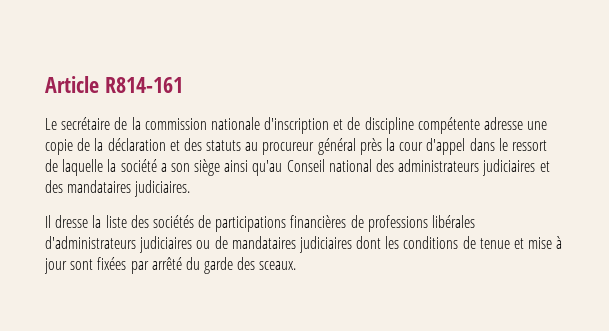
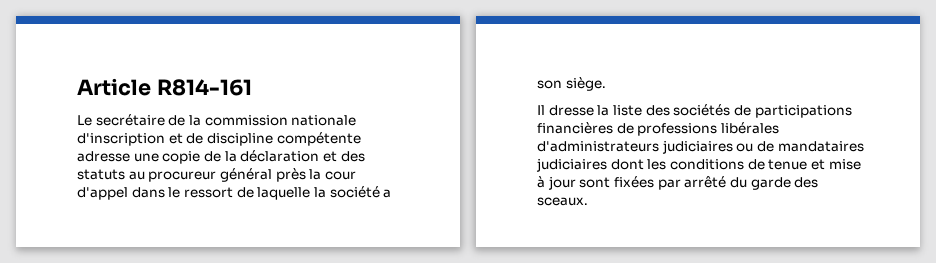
- Le secrétaire de la commission nationale d'inscription et de discipline compétente adresse une copie de la déclaration et des statuts au procureur général près la cour d'appel dans le ressort de laquelle la société a son siège ainsi qu'au Conseil national des administrateurs judiciaires et des mandataires judiciaires.
+ Le secrétaire de la commission nationale d'inscription et de discipline compétente adresse une copie de la déclaration et des statuts au procureur général près la cour d'appel dans le ressort de laquelle la société a son siège.

